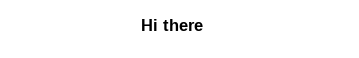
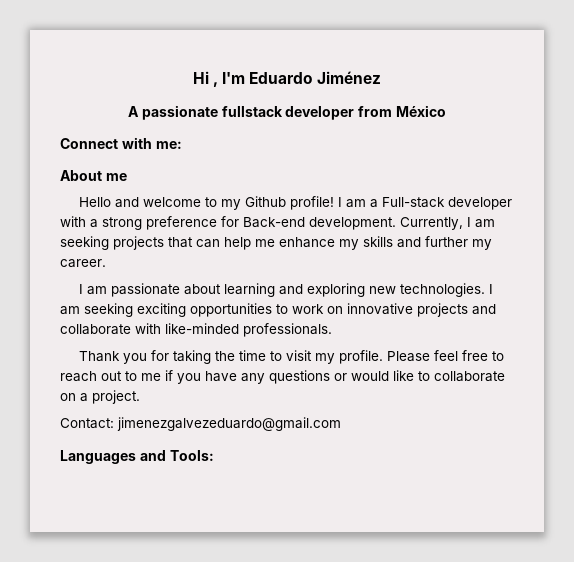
- Hi there
+ Hi , I'm Eduardo Jiménez
+ A passionate fullstack developer from México
+ Connect with me:
+ About me
+ Hello and welcome to my Github profile! I am a Full-stack developer with a strong preference for Back-end development. Currently, I am seeking projects that can help me enhance my skills and further my career.
+ I am passionate about learning and exploring new technologies. I am seeking exciting opportunities to work on innovative projects and collaborate with like-minded professionals.
+ Thank you for taking the time to visit my profile. Please feel free to reach out to me if you have any questions or would like to collaborate on a project.
+ Contact: jimenezgalvezeduardo@gmail.com
+ Languages and Tools:

